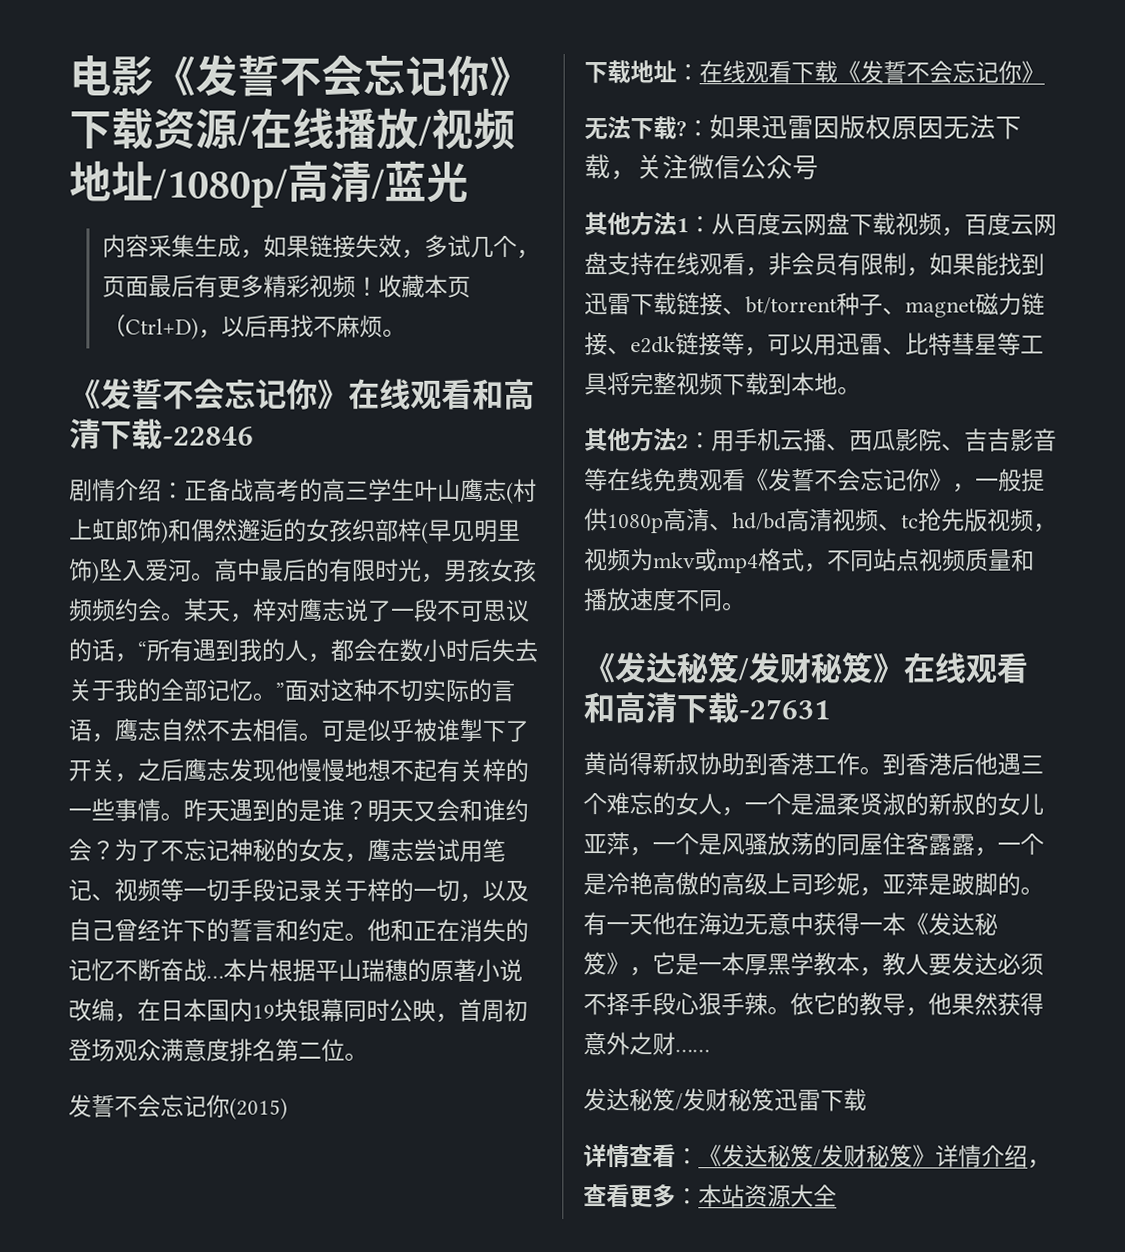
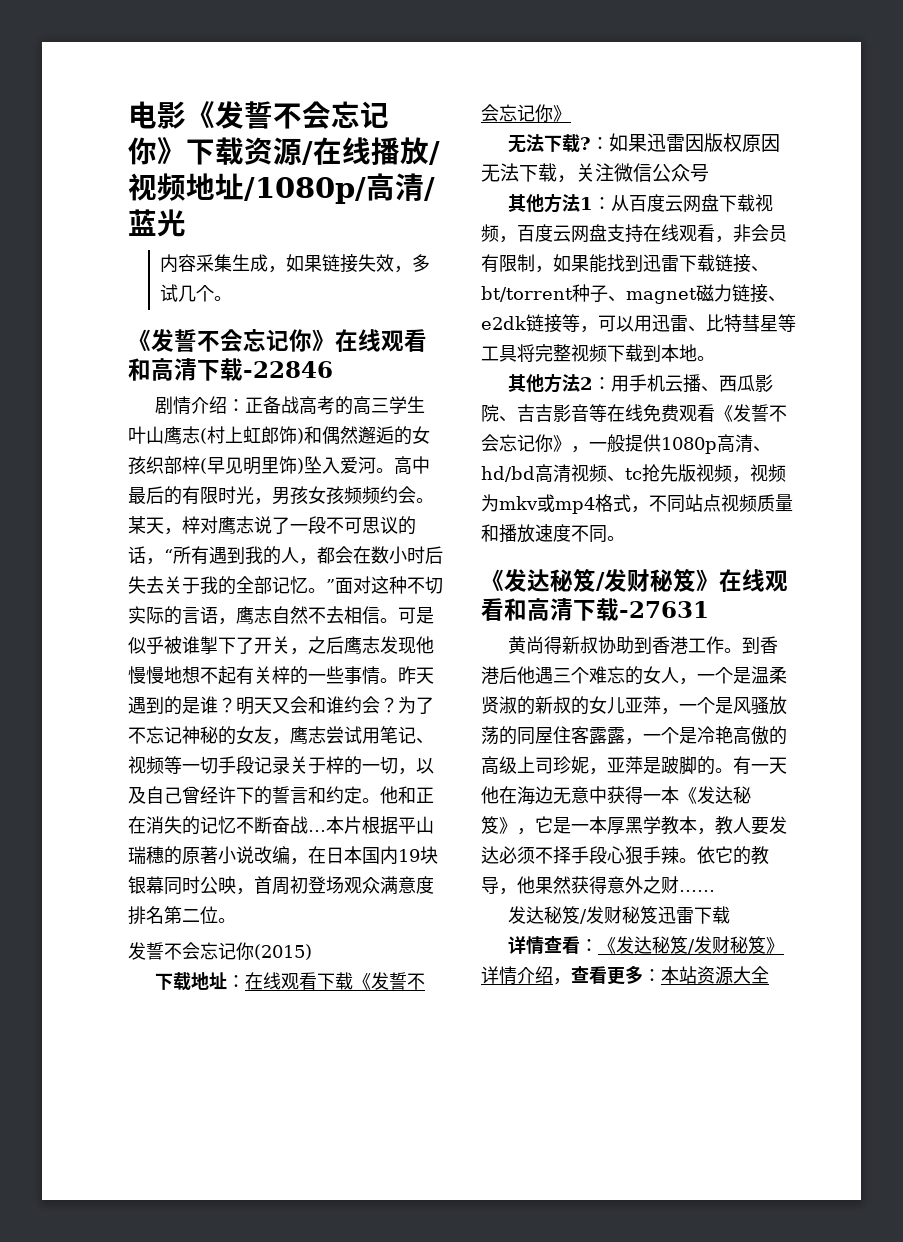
- 内容采集生成，如果链接失效，多试几个，页面最后有更多精彩视频！收藏本页（Ctrl+D)，以后再找不麻烦。
+ 内容采集生成，如果链接失效，多试几个。

